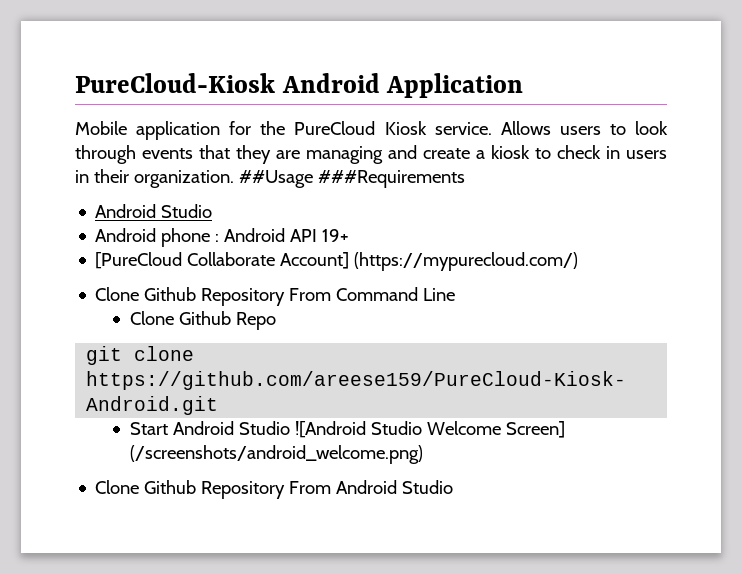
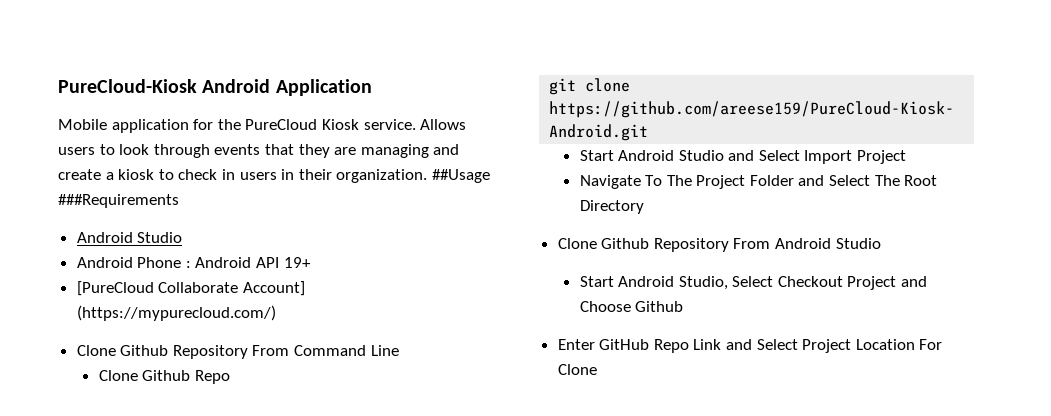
- Android phone : Android API 19+
+ Android Phone : Android API 19+
- Start Android Studio ![Android Studio Welcome Screen] (/screenshots/android_welcome.png)
+ Start Android Studio and Select Import Project
+ Navigate To The Project Folder and Select The Root Directory
+ Start Android Studio, Select Checkout Project and Choose Github
+ Enter GitHub Repo Link and Select Project Location For Clone

